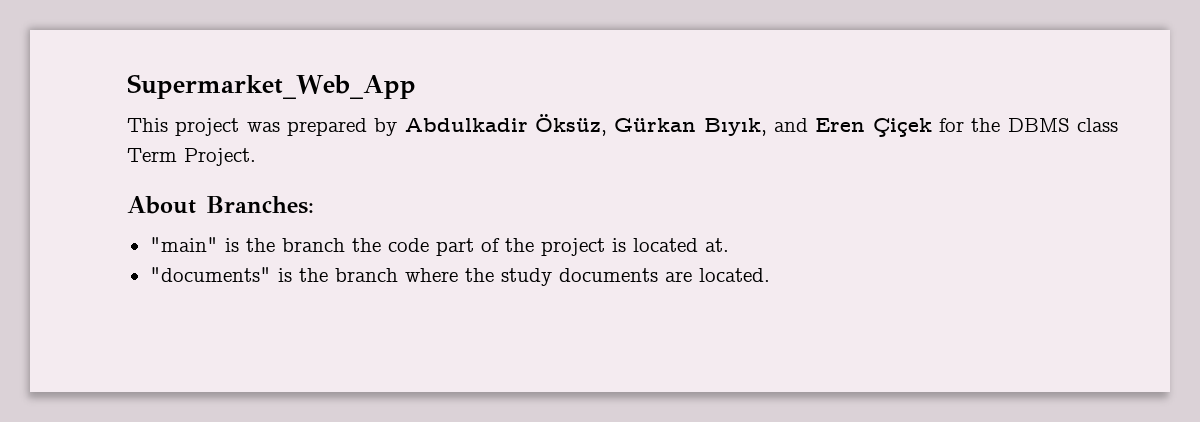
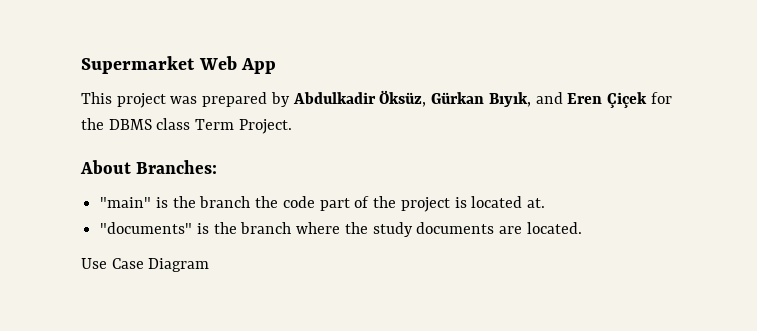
- Supermarket_Web_App
+ Supermarket Web App
+ Use Case Diagram

